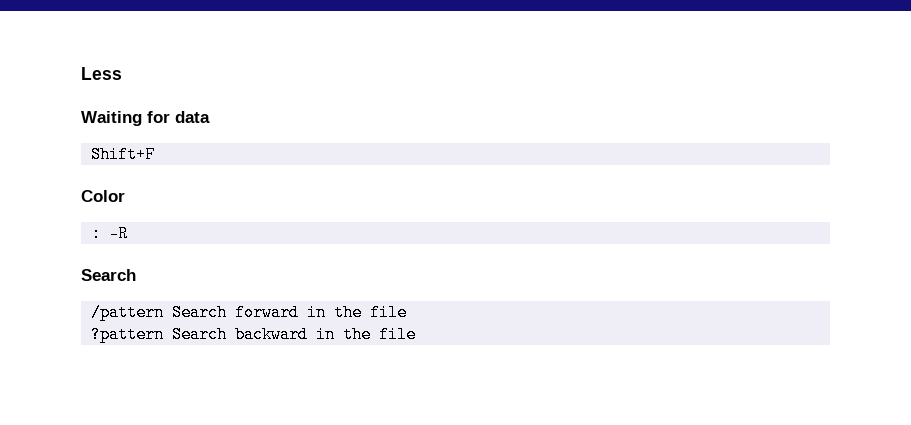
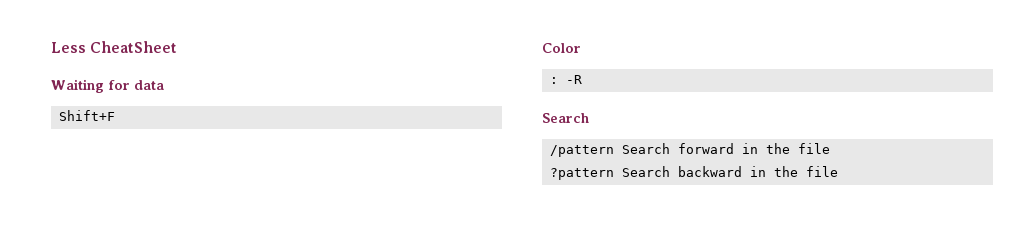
- Less
+ Less CheatSheet

